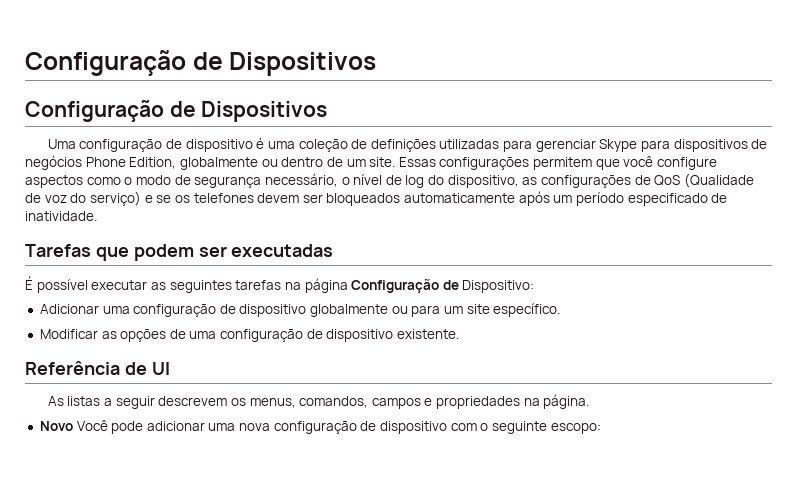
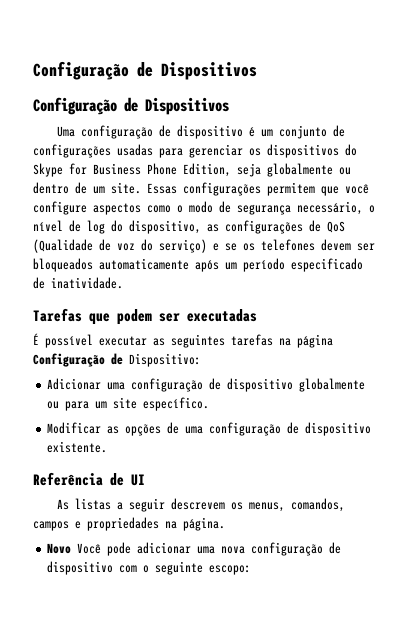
- Uma configuração de dispositivo é uma coleção de definições utilizadas para gerenciar Skype para dispositivos de negócios Phone Edition, globalmente ou dentro de um site.
+ Uma configuração de dispositivo é um conjunto de configurações usadas para gerenciar os dispositivos do Skype for Business Phone Edition, seja globalmente ou dentro de um site.

